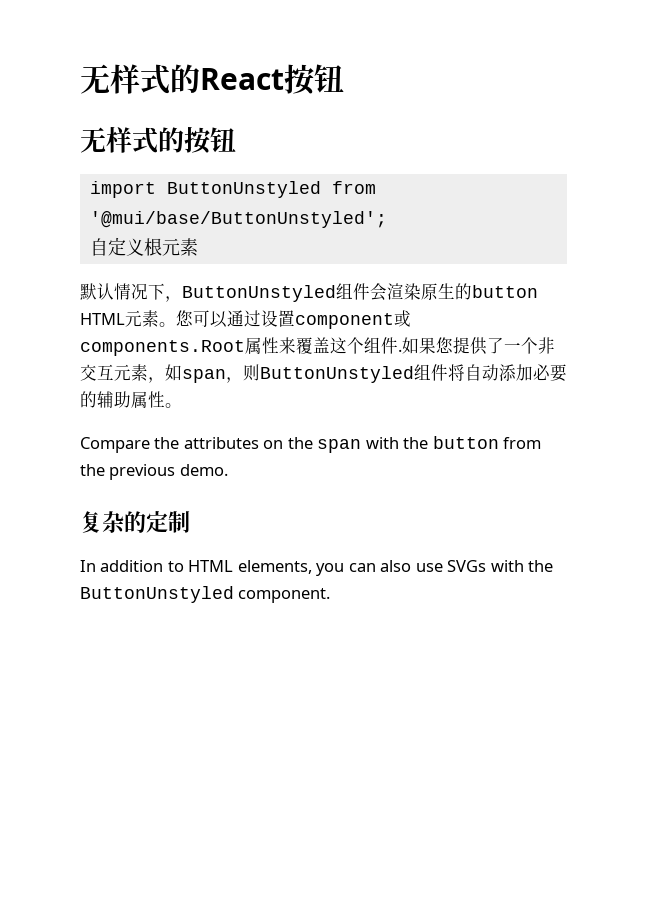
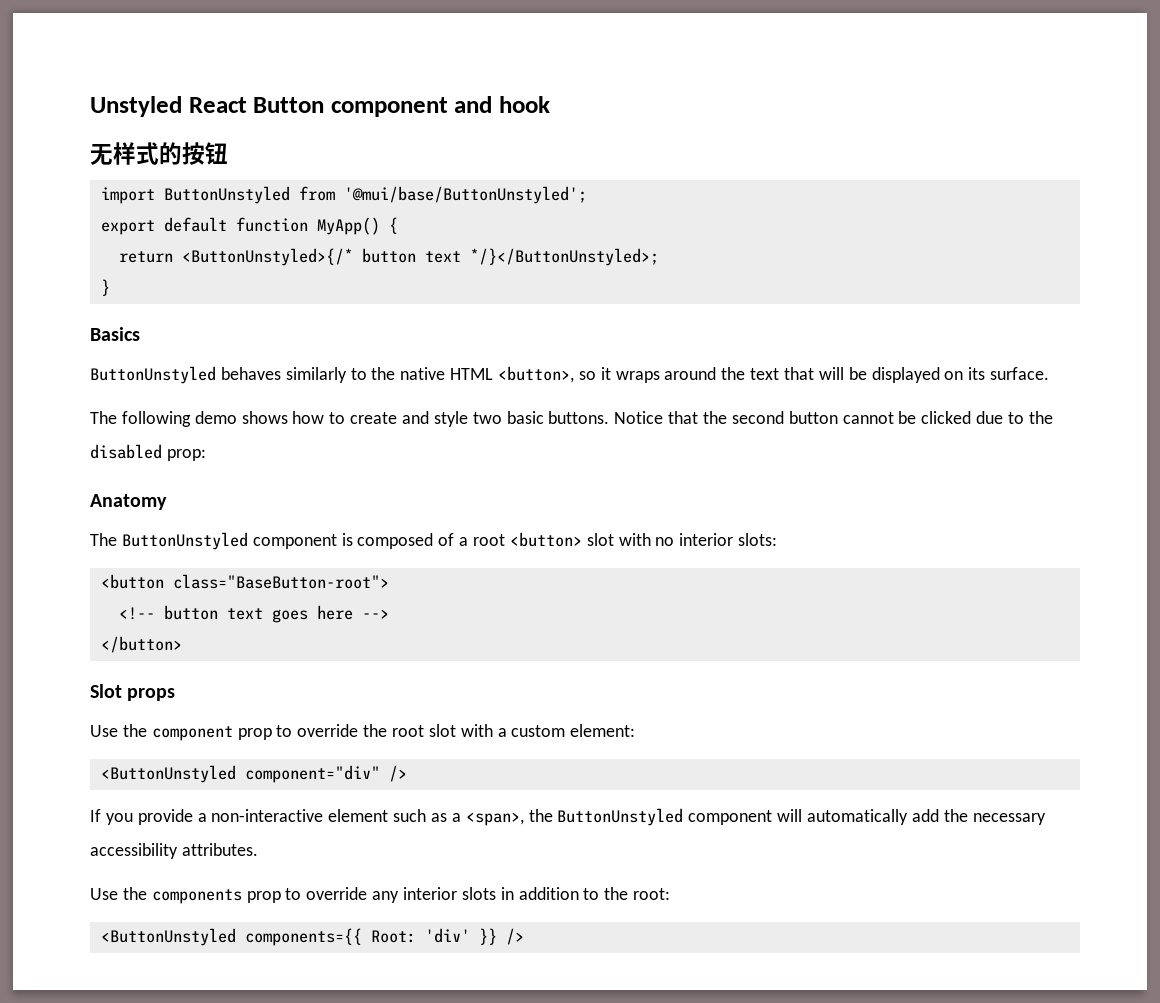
- 无样式的React按钮
+ Unstyled React Button component and hook
- 自定义根元素
- 默认情况下，ButtonUnstyled组件会渲染原生的button HTML元素。您可以通过设置component或components.Root属性来覆盖这个组件.如果您提供了一个非交互元素，如span，则ButtonUnstyled组件将自动添加必要的辅助属性。
- Compare the attributes on the span with the button from the previous demo.
- 复杂的定制
- In addition to HTML elements, you can also use SVGs with the ButtonUnstyled component.
+ export default function MyApp() {
+ return <ButtonUnstyled>{/* button text */}</ButtonUnstyled>;
+ }
+ Basics
+ ButtonUnstyled behaves similarly to the native HTML <button>, so it wraps around the text that will be displayed on its surface.
+ The following demo shows how to create and style two basic buttons. Notice that the second button cannot be clicked due to the disabled prop:
+ Anatomy
+ The ButtonUnstyled component is composed of a root <button> slot with no interior slots:
+ <button class="BaseButton-root">
+ <!-- button text goes here -->
+ </button>
+ Slot props
+ Use the component prop to override the root slot with a custom element:
+ <ButtonUnstyled component="div" />
+ If you provide a non-interactive element such as a <span>, the ButtonUnstyled component will automatically add the necessary accessibility attributes.
+ Use the components prop to override any interior slots in addition to the root:
+ <ButtonUnstyled components={{ Root: 'div' }} />

